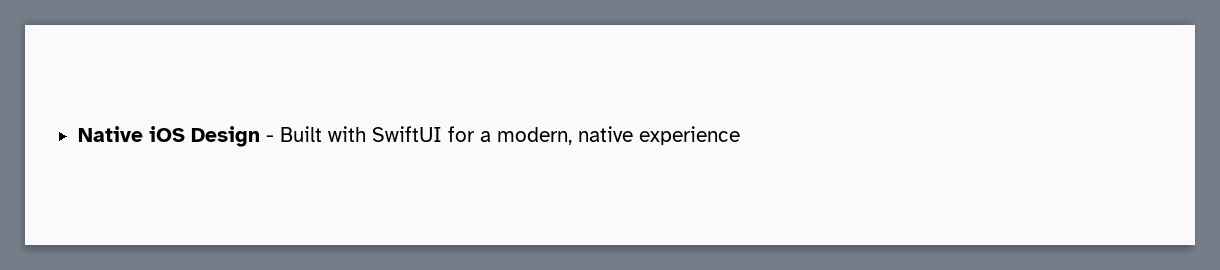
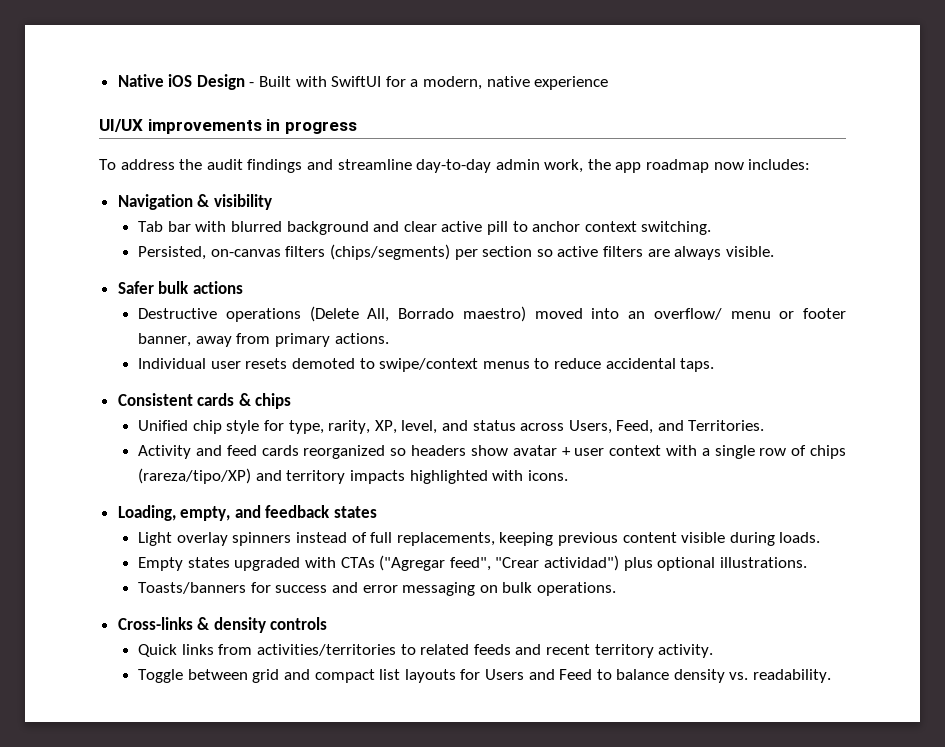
+ UI/UX improvements in progress
+ To address the audit findings and streamline day-to-day admin work, the app roadmap now includes:
+ Navigation & visibility
+ Tab bar with blurred background and clear active pill to anchor context switching.
+ Persisted, on-canvas filters (chips/segments) per section so active filters are always visible.
+ Safer bulk actions
+ Destructive operations (Delete All, Borrado maestro) moved into an overflow/ menu or footer banner, away from primary actions.
+ Individual user resets demoted to swipe/context menus to reduce accidental taps.
+ Consistent cards & chips
+ Unified chip style for type, rarity, XP, level, and status across Users, Feed, and Territories.
+ Activity and feed cards reorganized so headers show avatar + user context with a single row of chips (rareza/tipo/XP) and territory impacts highlighted with icons.
+ Loading, empty, and feedback states
+ Light overlay spinners instead of full replacements, keeping previous content visible during loads.
+ Empty states upgraded with CTAs ("Agregar feed", "Crear actividad") plus optional illustrations.
+ Toasts/banners for success and error messaging on bulk operations.
+ Cross-links & density controls
+ Quick links from activities/territories to related feeds and recent territory activity.
+ Toggle between grid and compact list layouts for Users and Feed to balance density vs. readability.

